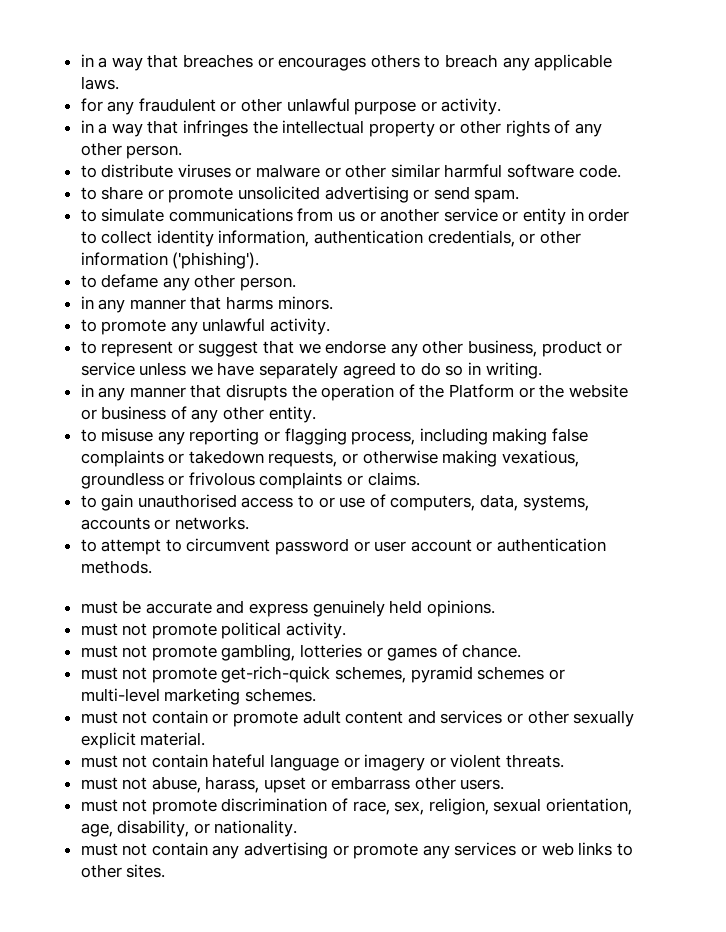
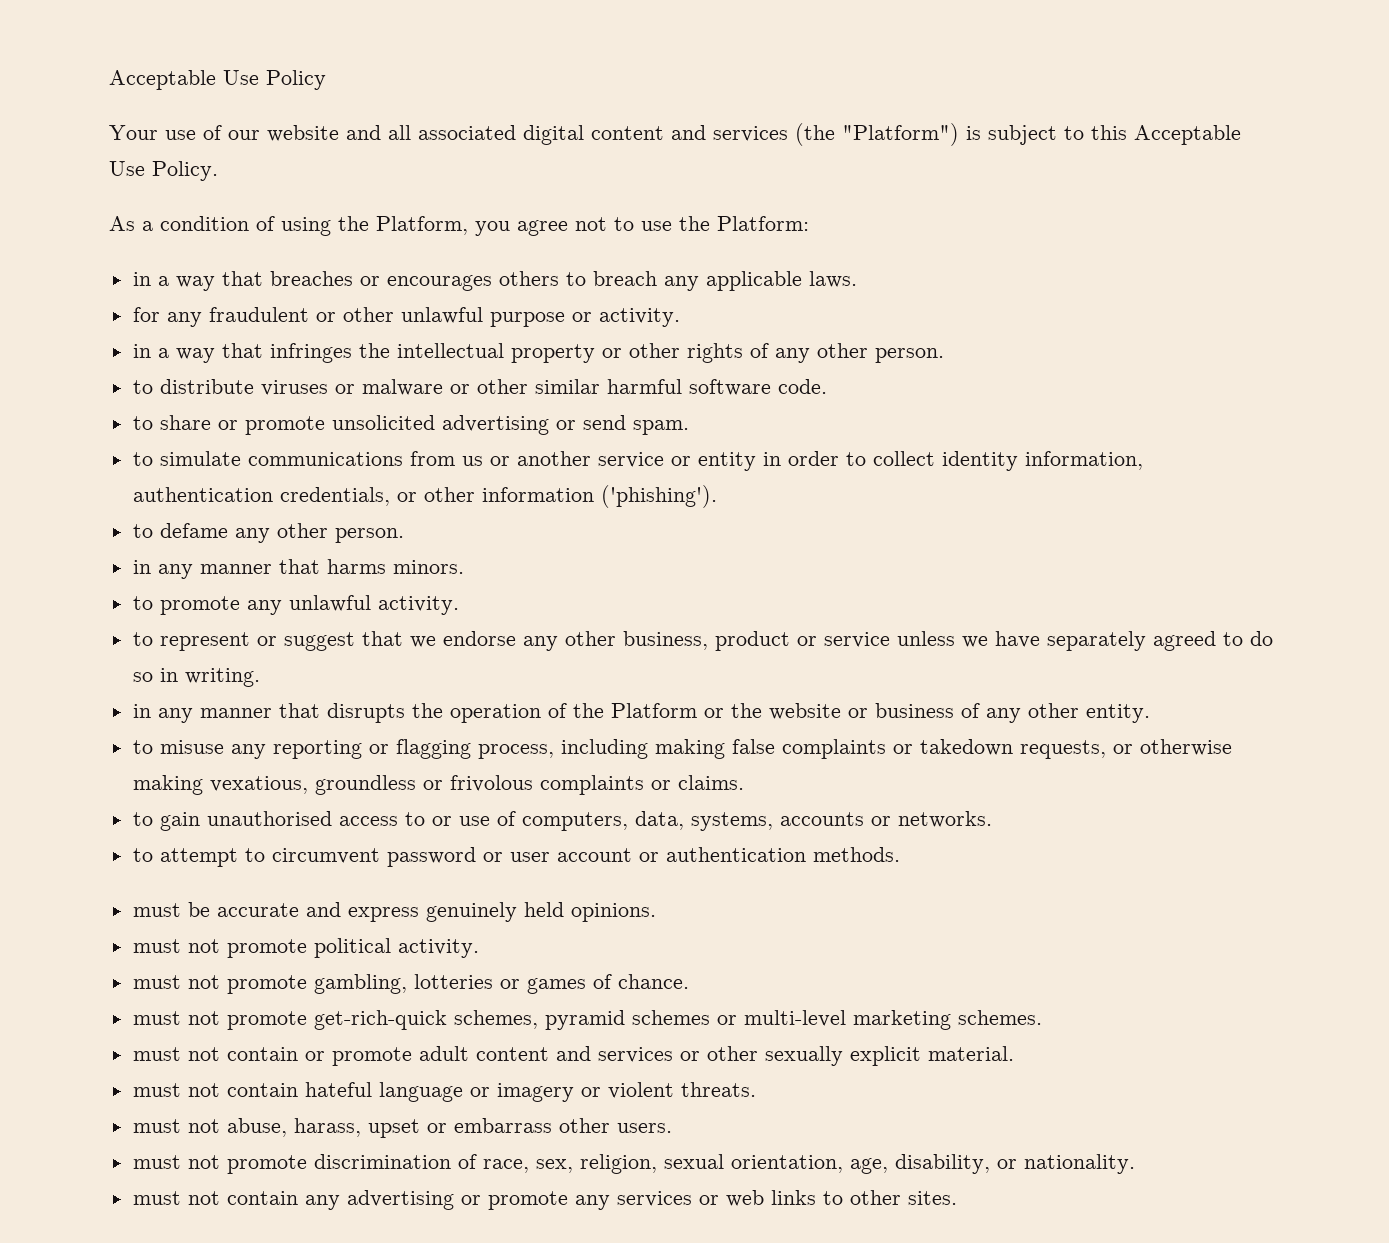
+ Acceptable Use Policy
+ Your use of our website and all associated digital content and services (the "Platform") is subject to this Acceptable Use Policy.
+ As a condition of using the Platform, you agree not to use the Platform:

